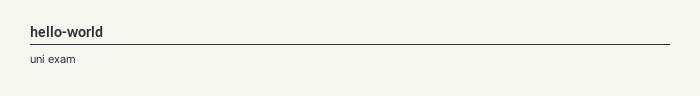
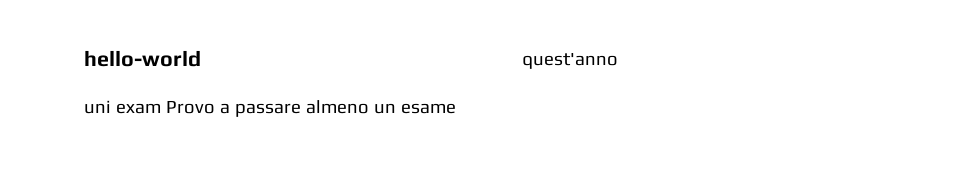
- uni exam
+ uni exam Provo a passare almeno un esame quest'anno

